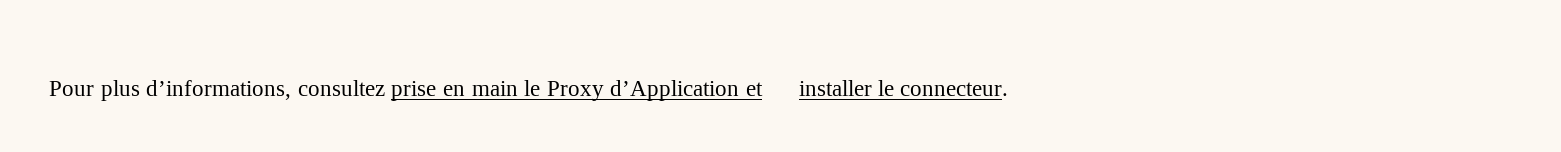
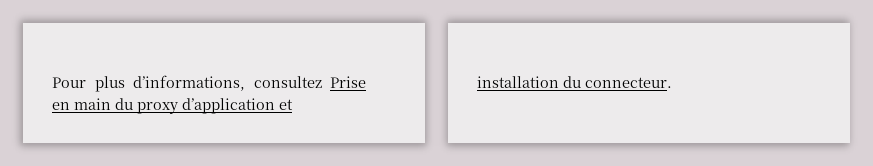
- Pour plus d’informations, consultez prise en main le Proxy d’Application et installer le connecteur.
+ Pour plus d’informations, consultez Prise en main du proxy d’application et installation du connecteur.

